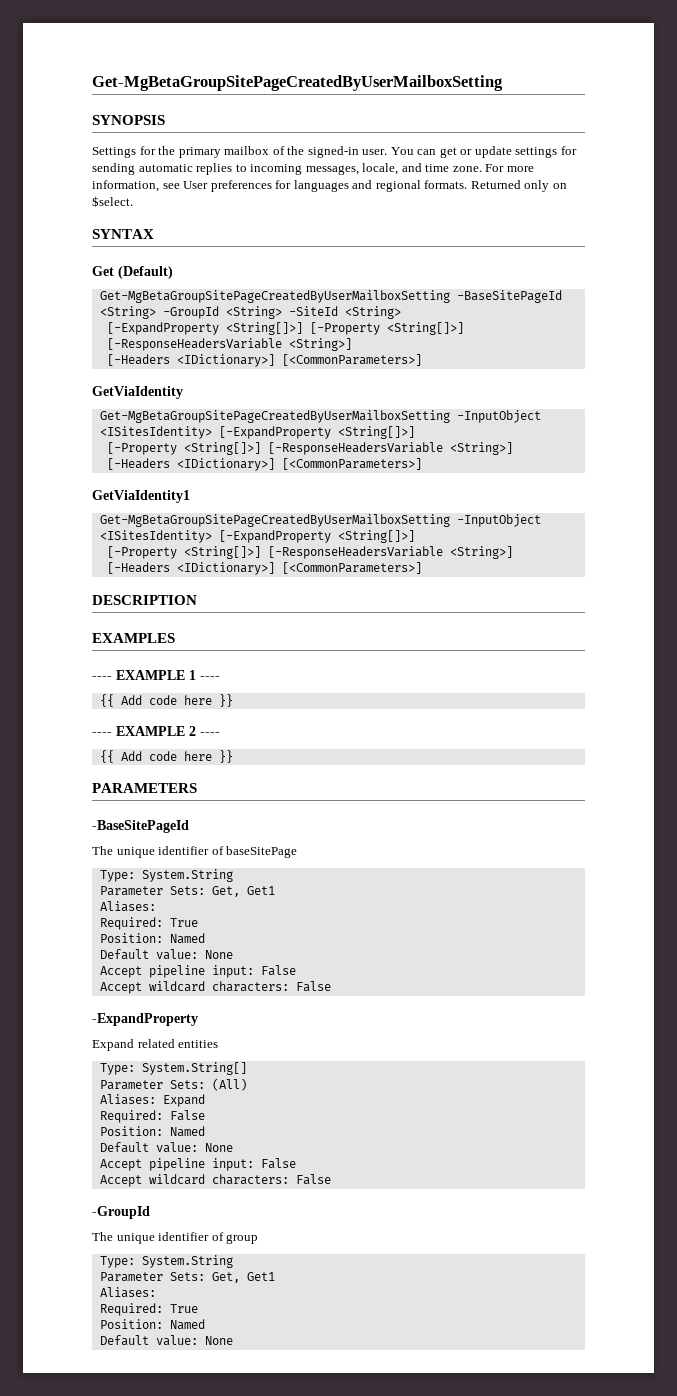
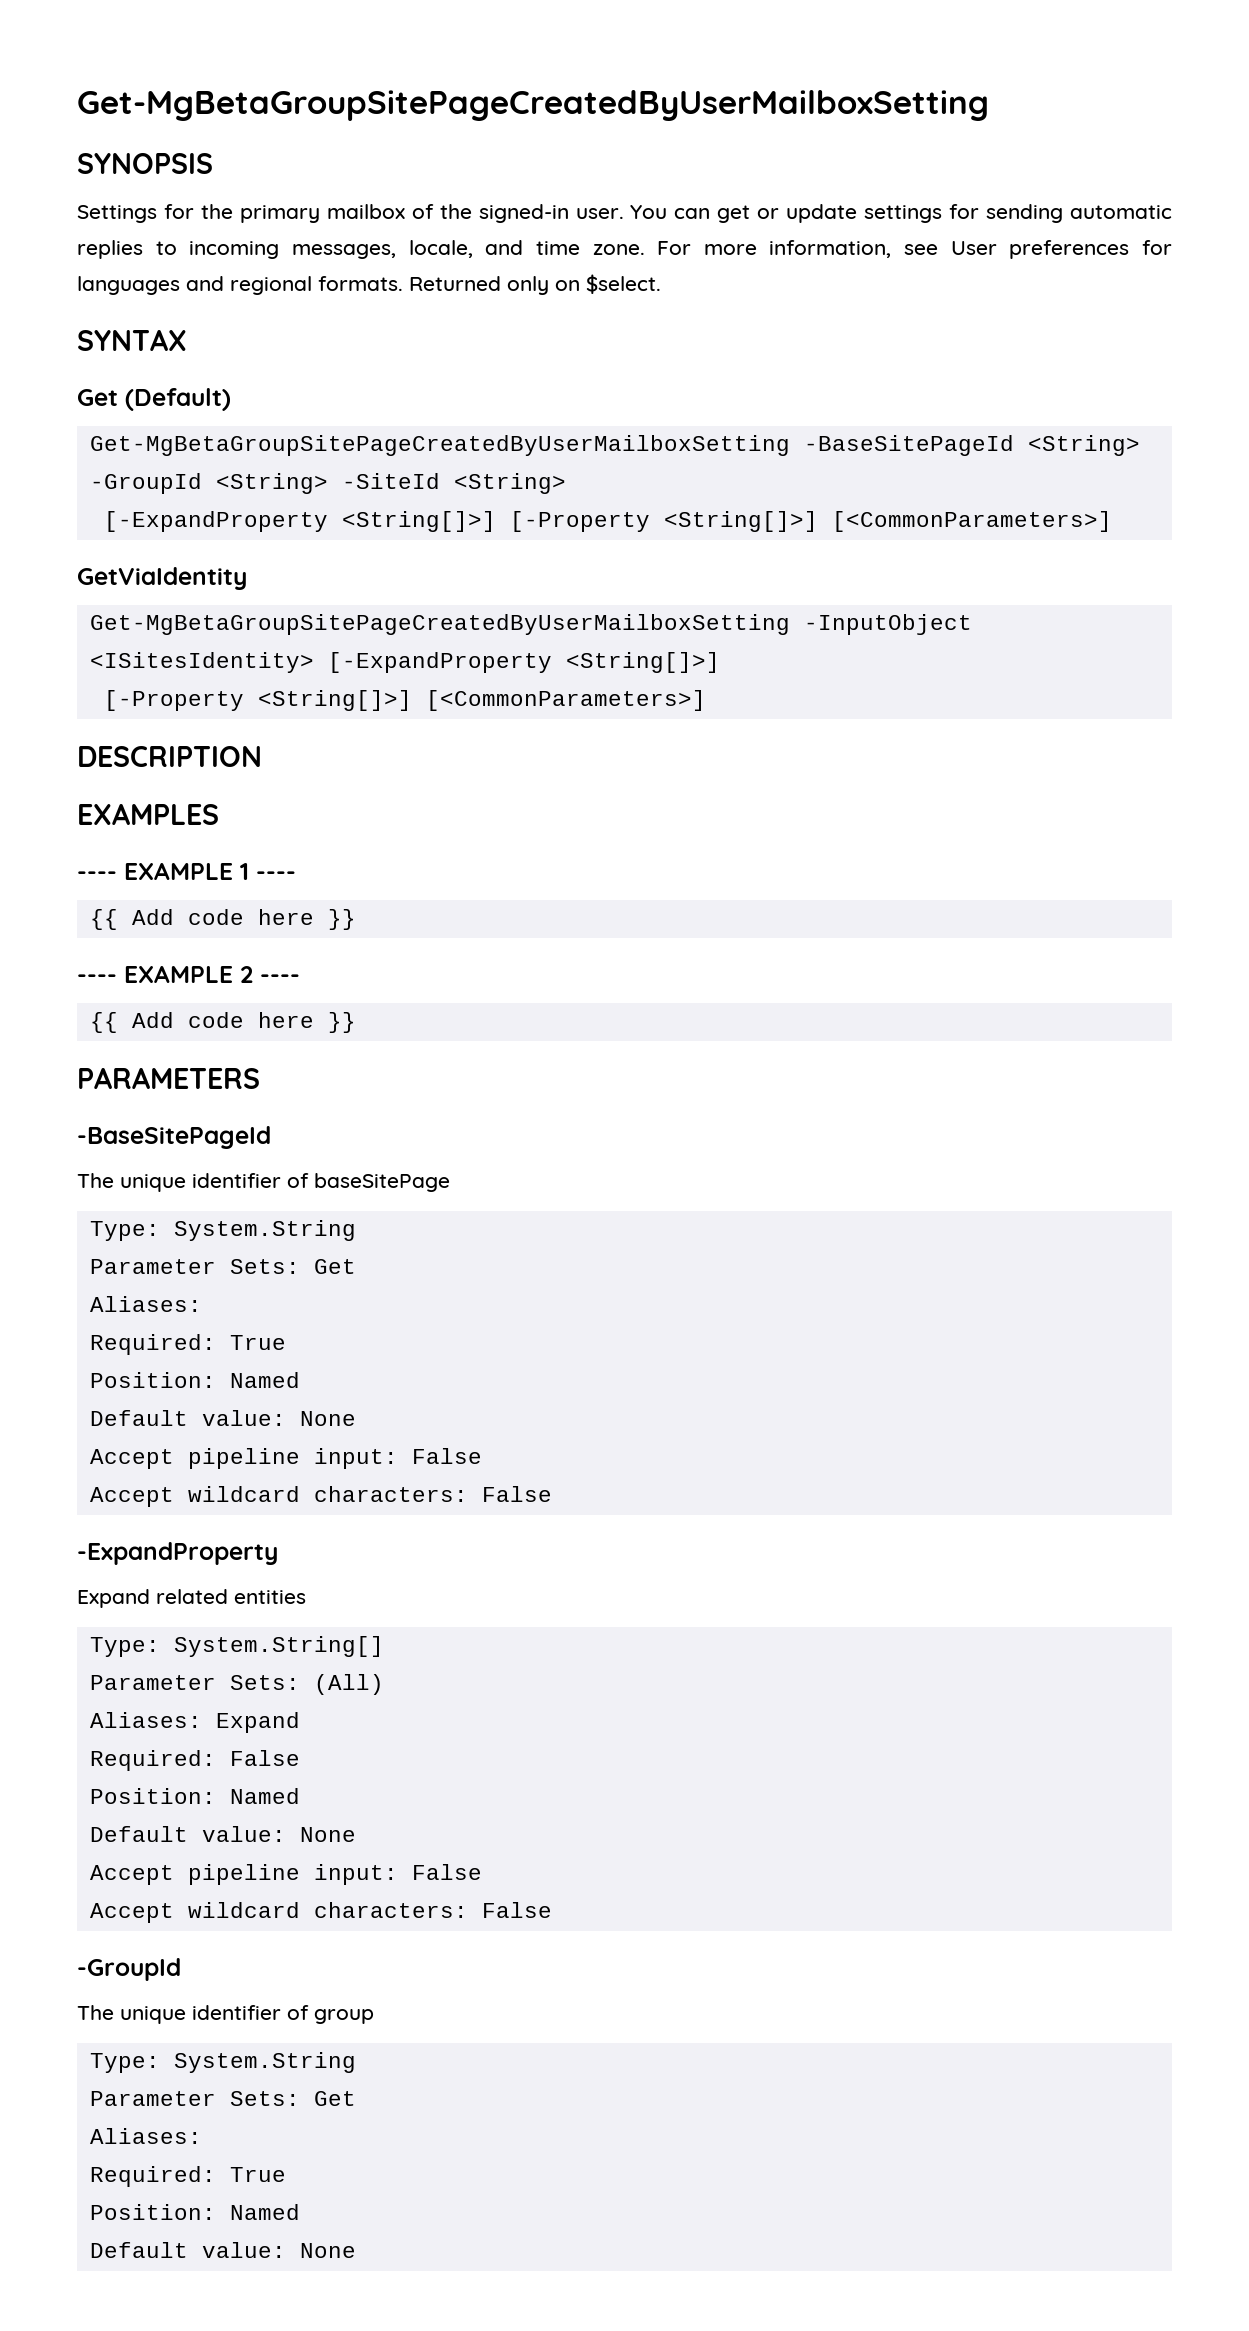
- [-ExpandProperty <String[]>] [-Property <String[]>] [-ResponseHeadersVariable <String>]
- [-Headers <IDictionary>] [<CommonParameters>]
+ [-ExpandProperty <String[]>] [-Property <String[]>] [<CommonParameters>]
  GetViaIdentity
  Get-MgBetaGroupSitePageCreatedByUserMailboxSetting -InputObject <ISitesIdentity> [-ExpandProperty <String[]>]
- [-Property <String[]>] [-ResponseHeadersVariable <String>] [-Headers <IDictionary>] [<CommonParameters>]
- GetViaIdentity1
- Get-MgBetaGroupSitePageCreatedByUserMailboxSetting -InputObject <ISitesIdentity> [-ExpandProperty <String[]>]
- [-Property <String[]>] [-ResponseHeadersVariable <String>] [-Headers <IDictionary>] [<CommonParameters>]
+ [-Property <String[]>] [<CommonParameters>]
  The unique identifier of baseSitePage
  Type: System.String
- Parameter Sets: Get, Get1
+ Parameter Sets: Get
  The unique identifier of group
  Type: System.String
- Parameter Sets: Get, Get1
+ Parameter Sets: Get

